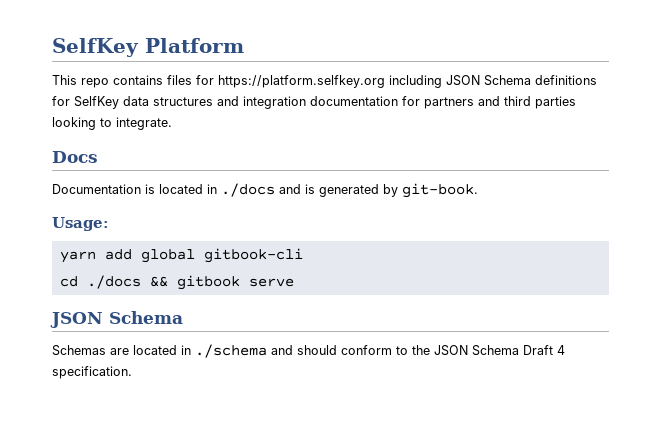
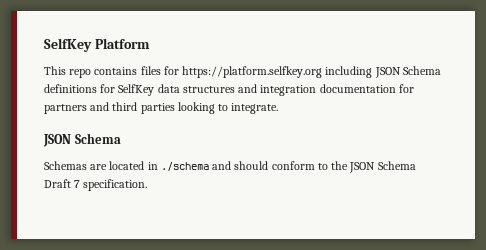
- Docs
- Documentation is located in ./docs and is generated by git-book.
- Usage:
- yarn add global gitbook-cli
- cd ./docs && gitbook serve
- Schemas are located in ./schema and should conform to the JSON Schema Draft 4 specification.
+ Schemas are located in ./schema and should conform to the JSON Schema Draft 7 specification.

